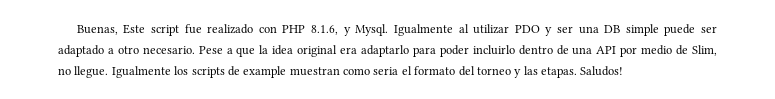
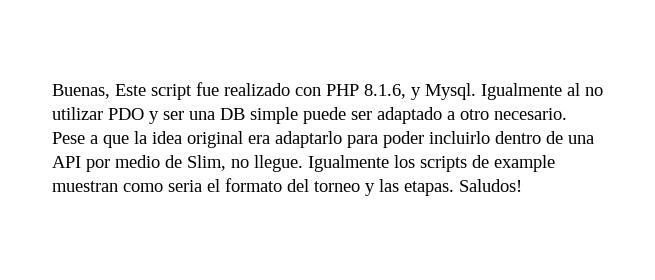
- Igualmente al utilizar PDO y ser una DB simple puede ser adaptado a otro necesario.
+ Igualmente al no utilizar PDO y ser una DB simple puede ser adaptado a otro necesario.

